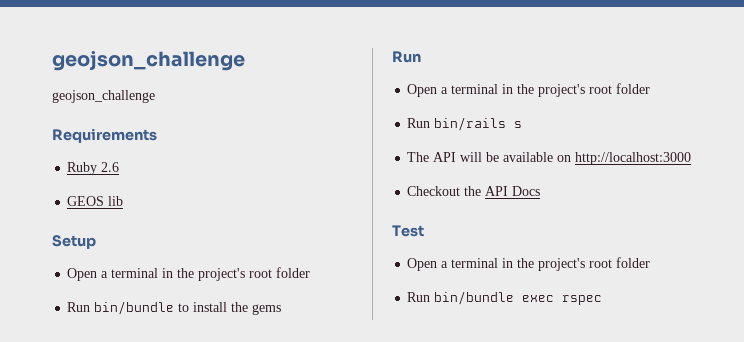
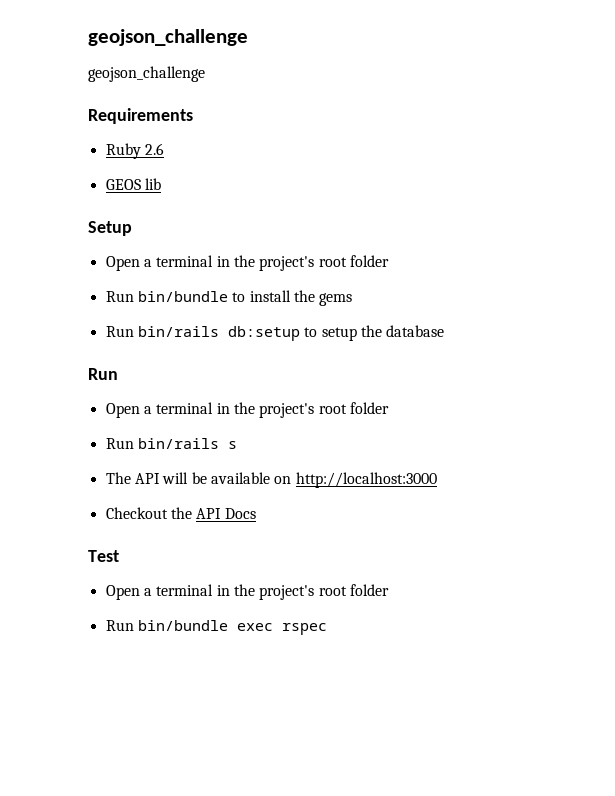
+ Run bin/rails db:setup to setup the database

